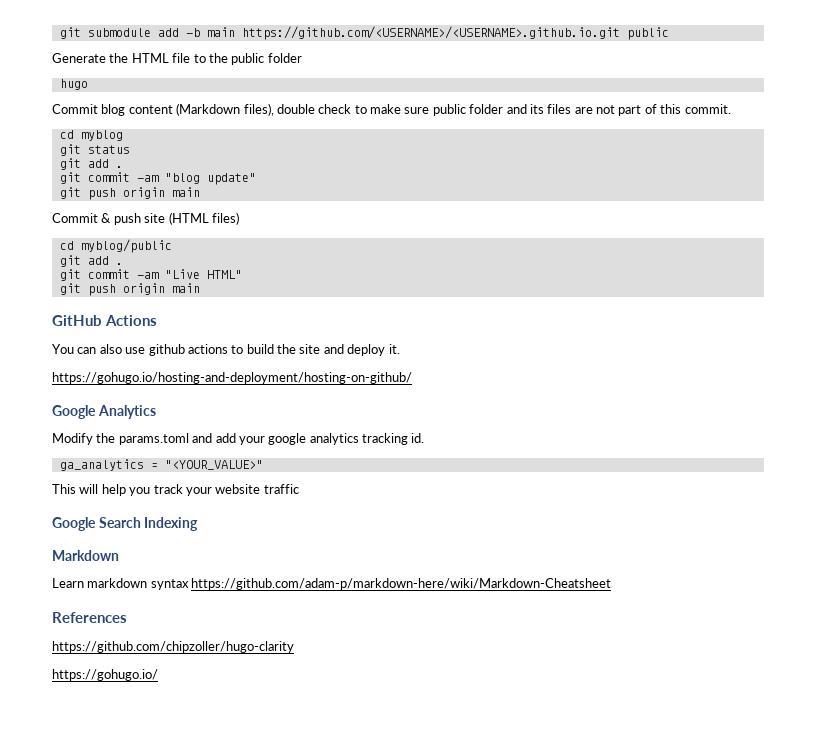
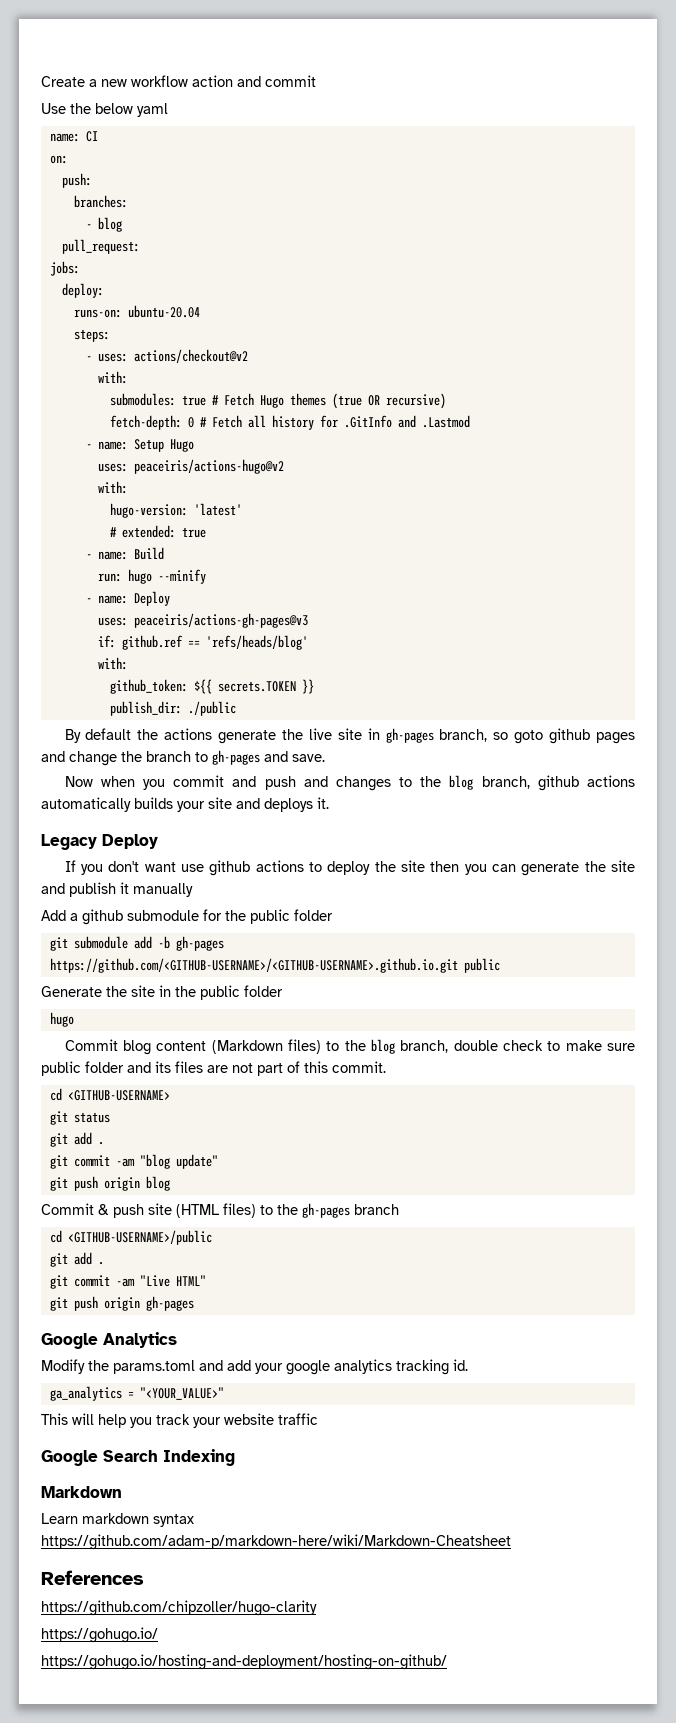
+ Create a new workflow action and commit
+ Use the below yaml
+ name: CI
+ on:
+ push:
+ branches:
+ - blog
+ pull_request:
+ jobs:
+ deploy:
+ runs-on: ubuntu-20.04
+ steps:
+ - uses: actions/checkout@v2
+ with:
+ submodules: true # Fetch Hugo themes (true OR recursive)
+ fetch-depth: 0 # Fetch all history for .GitInfo and .Lastmod
+ - name: Setup Hugo
+ uses: peaceiris/actions-hugo@v2
+ with:
+ hugo-version: 'latest'
+ # extended: true
+ - name: Build
+ run: hugo --minify
+ - name: Deploy
+ uses: peaceiris/actions-gh-pages@v3
+ if: github.ref == 'refs/heads/blog'
+ with:
+ github_token: ${{ secrets.TOKEN }}
+ publish_dir: ./public
+ By default the actions generate the live site in gh-pages branch, so goto github pages and change the branch to gh-pages and save.
+ Now when you commit and push and changes to the blog branch, github actions automatically builds your site and deploys it.
+ Legacy Deploy
+ If you don't want use github actions to deploy the site then you can generate the site and publish it manually
+ Add a github submodule for the public folder
- git submodule add -b main https://github.com/<USERNAME>/<USERNAME>.github.io.git public
+ git submodule add -b gh-pages https://github.com/<GITHUB-USERNAME>/<GITHUB-USERNAME>.github.io.git public
- Generate the HTML file to the public folder
+ Generate the site in the public folder
- Commit blog content (Markdown files), double check to make sure public folder and its files are not part of this commit.
+ Commit blog content (Markdown files) to the blog branch, double check to make sure public folder and its files are not part of this commit.
- cd myblog
+ cd <GITHUB-USERNAME>
  git commit -am "blog update"
- git push origin main
+ git push origin blog
- Commit & push site (HTML files)
- cd myblog/public
+ Commit & push site (HTML files) to the gh-pages branch
+ cd <GITHUB-USERNAME>/public
  git commit -am "Live HTML"
- git push origin main
- GitHub Actions
- You can also use github actions to build the site and deploy it.
- https://gohugo.io/hosting-and-deployment/hosting-on-github/
+ git push origin gh-pages
+ https://gohugo.io/hosting-and-deployment/hosting-on-github/

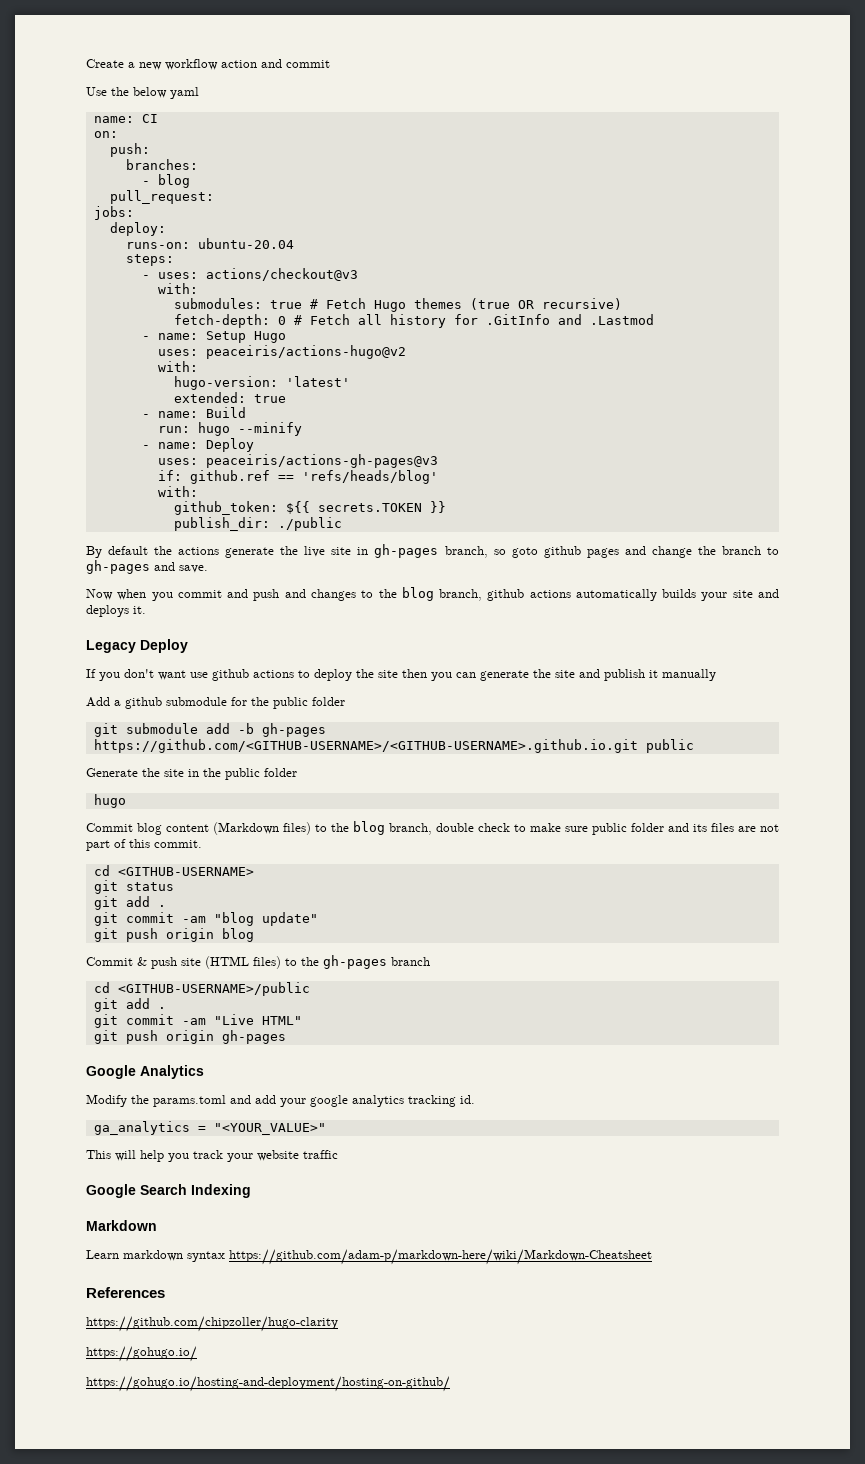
- - uses: actions/checkout@v2
+ - uses: actions/checkout@v3
- # extended: true
+ extended: true

